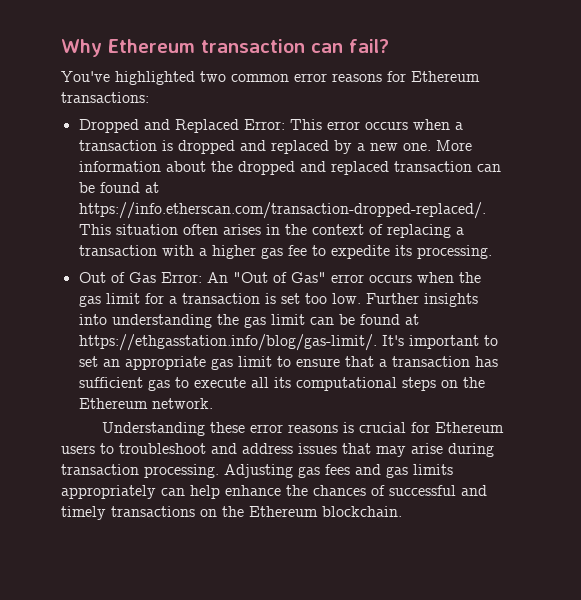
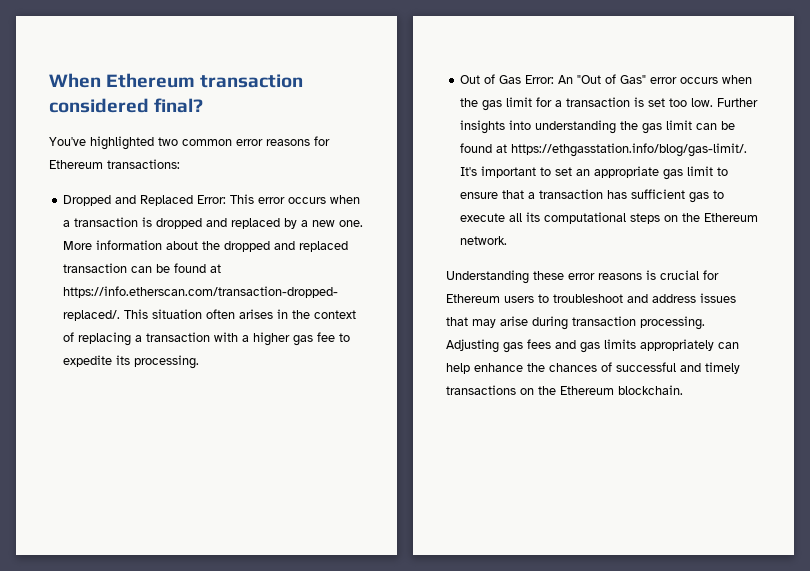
- Why Ethereum transaction can fail?
+ When Ethereum transaction considered final?

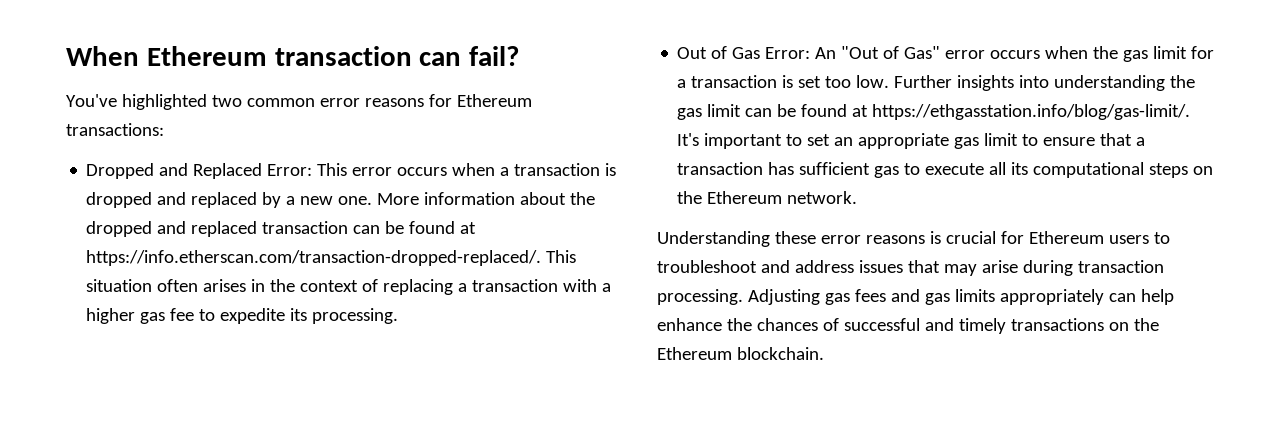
- When Ethereum transaction considered final?
+ When Ethereum transaction can fail?

